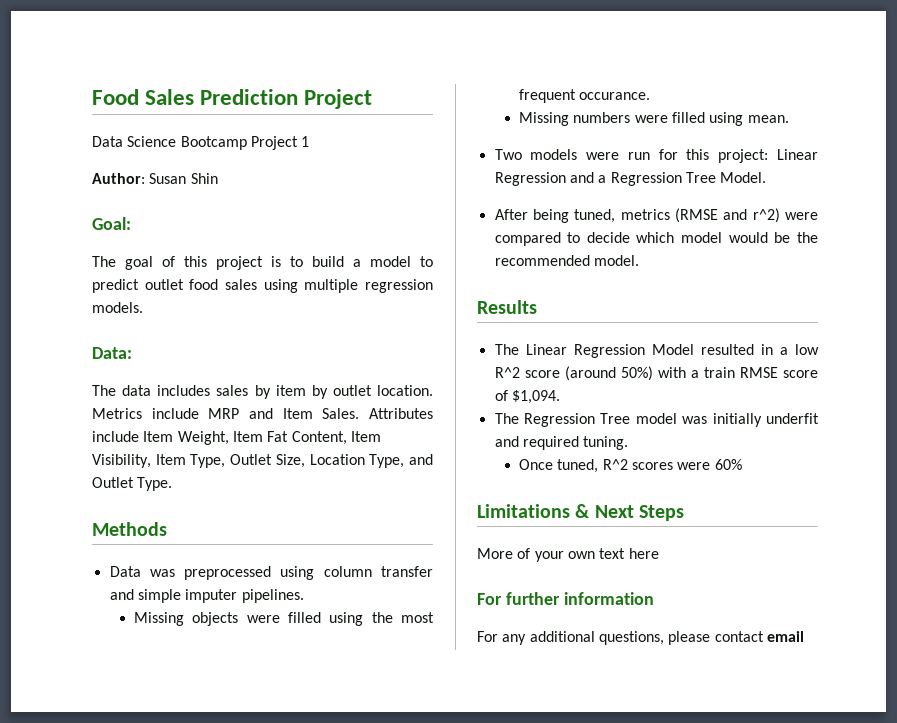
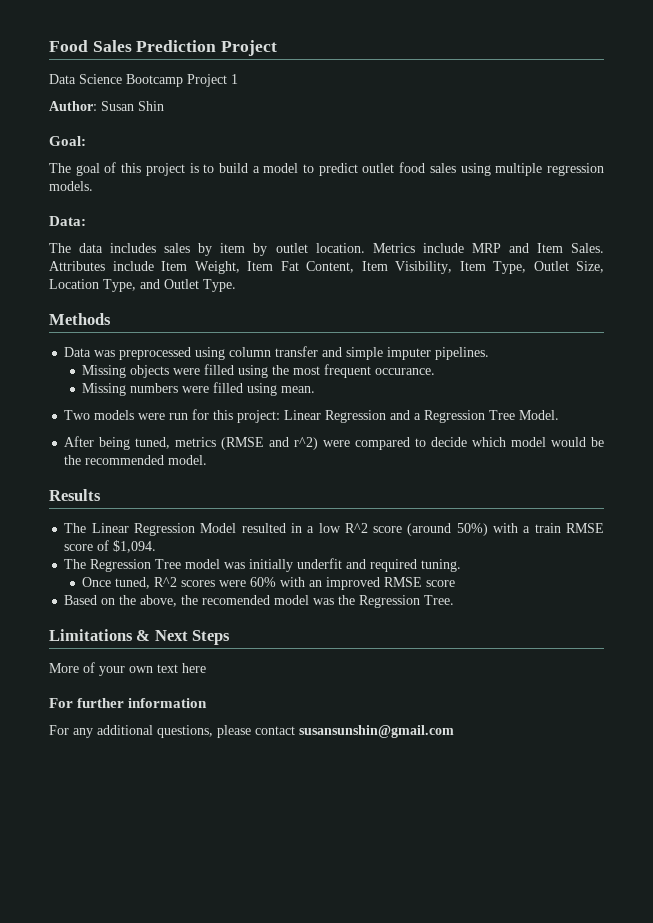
- Once tuned, R^2 scores were 60%
+ Once tuned, R^2 scores were 60% with an improved RMSE score
+ Based on the above, the recomended model was the Regression Tree.
- For any additional questions, please contact email
+ For any additional questions, please contact susansunshin@gmail.com

